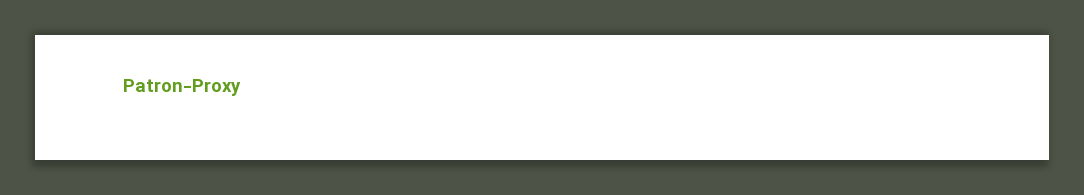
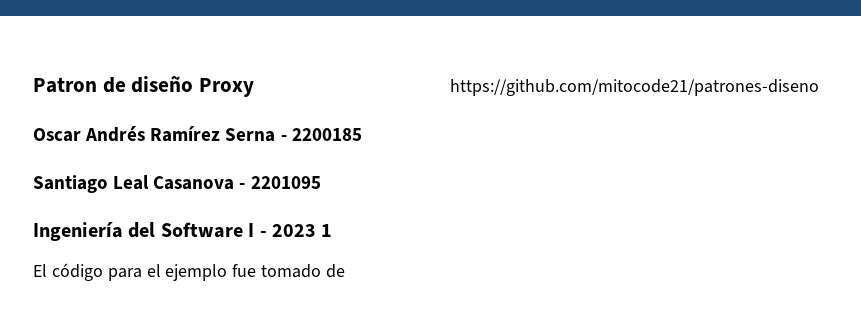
- Patron-Proxy
+ Patron de diseño Proxy
+ Oscar Andrés Ramírez Serna - 2200185
+ Santiago Leal Casanova - 2201095
+ Ingeniería del Software I - 2023 1
+ El código para el ejemplo fue tomado de https://github.com/mitocode21/patrones-diseno

